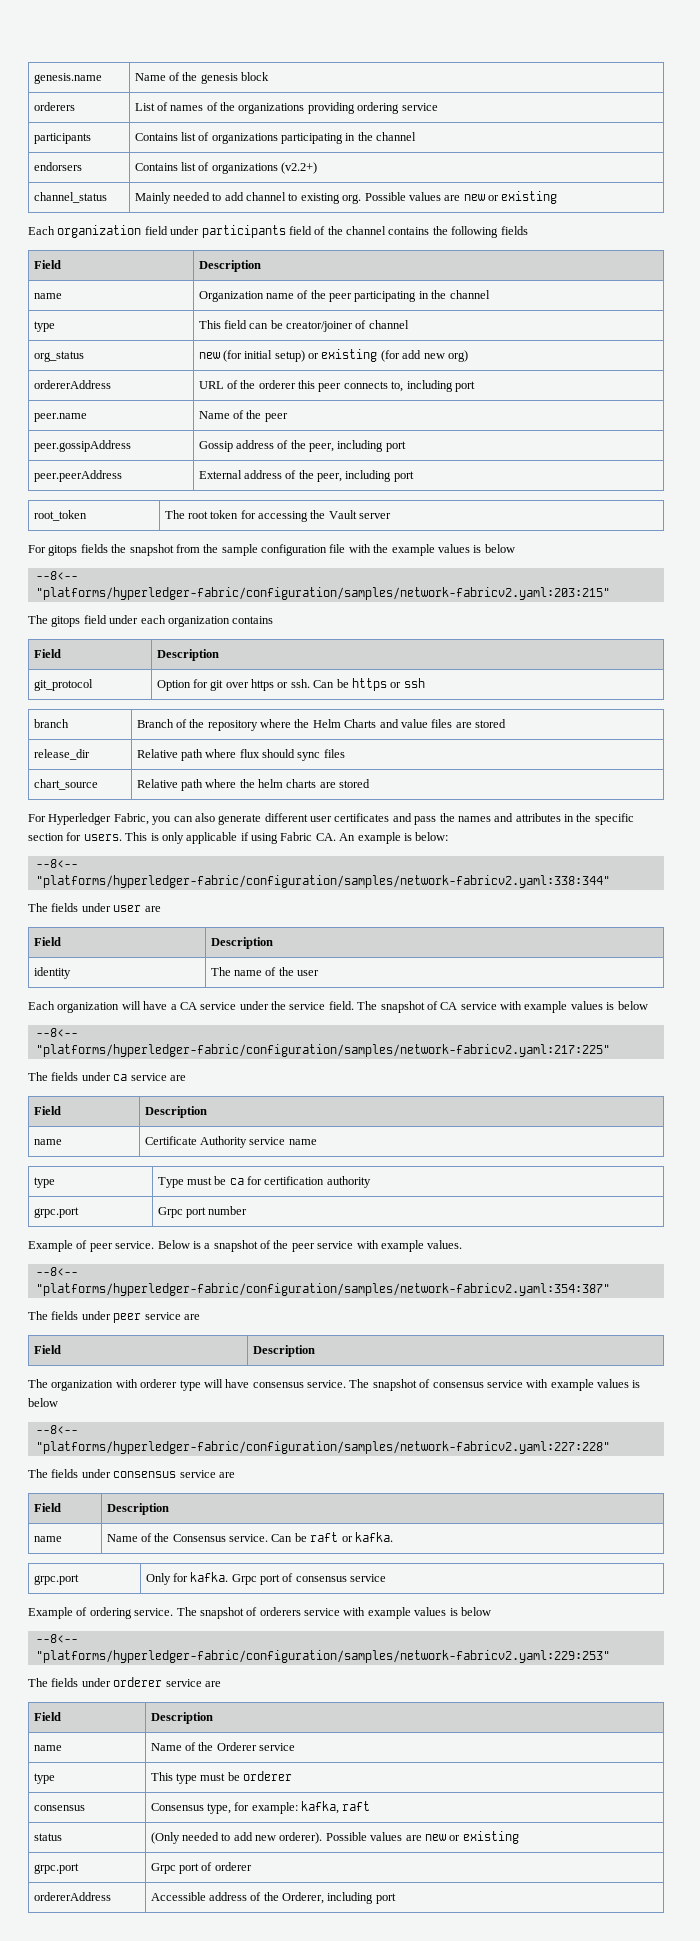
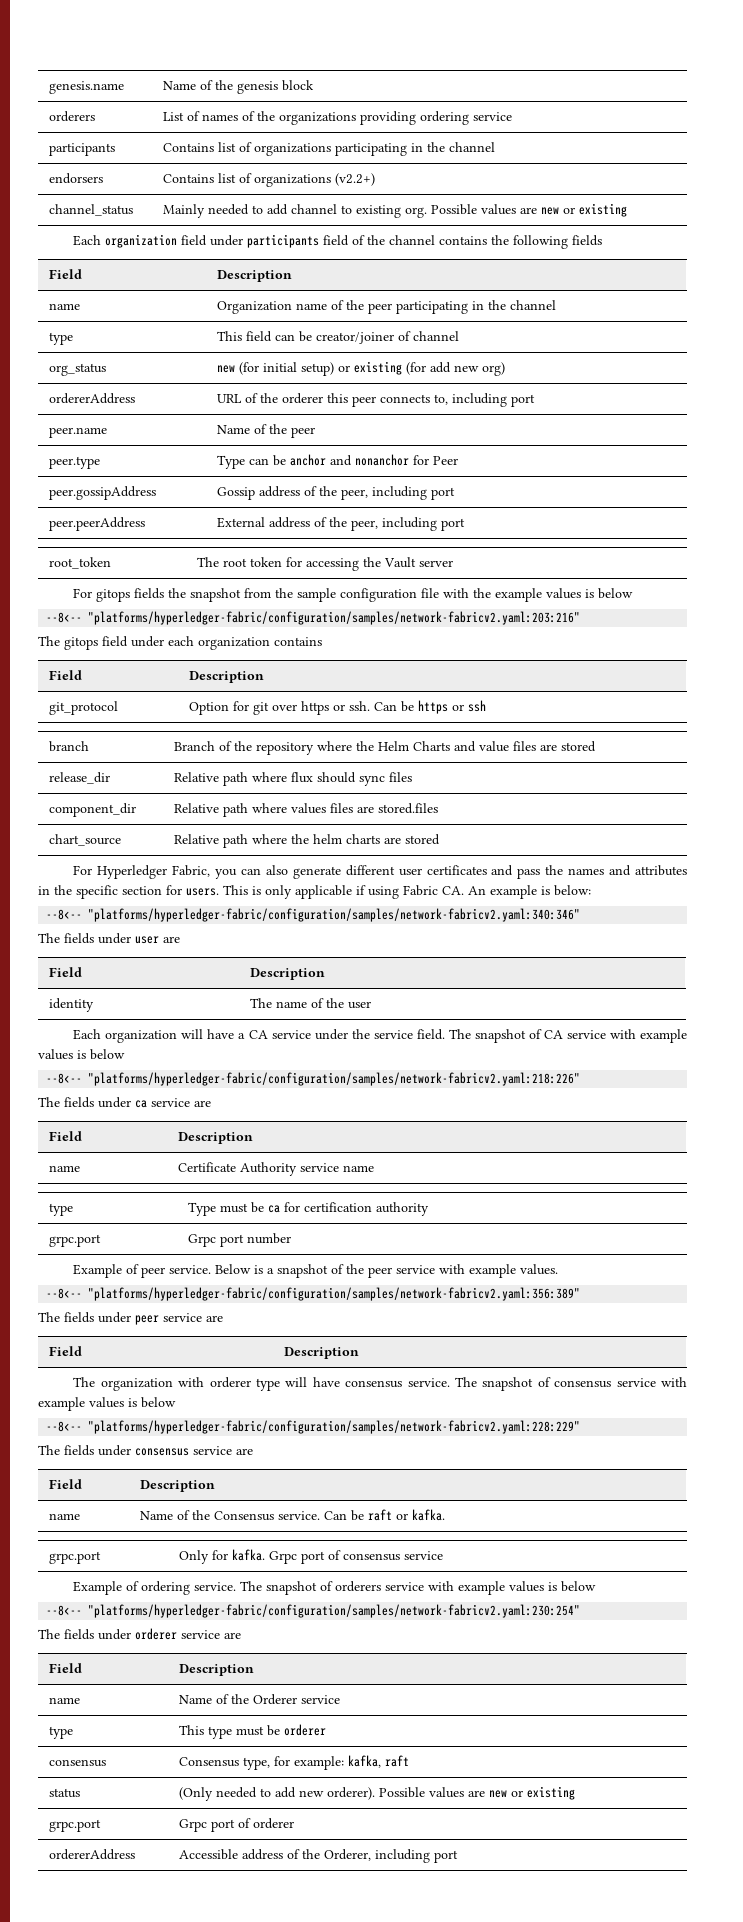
+ peer.type | Type can be anchor and nonanchor for Peer
- --8<-- "platforms/hyperledger-fabric/configuration/samples/network-fabricv2.yaml:203:215"
+ --8<-- "platforms/hyperledger-fabric/configuration/samples/network-fabricv2.yaml:203:216"
+ component_dir | Relative path where values files are stored.files
- --8<-- "platforms/hyperledger-fabric/configuration/samples/network-fabricv2.yaml:338:344"
+ --8<-- "platforms/hyperledger-fabric/configuration/samples/network-fabricv2.yaml:340:346"
- --8<-- "platforms/hyperledger-fabric/configuration/samples/network-fabricv2.yaml:217:225"
+ --8<-- "platforms/hyperledger-fabric/configuration/samples/network-fabricv2.yaml:218:226"
- --8<-- "platforms/hyperledger-fabric/configuration/samples/network-fabricv2.yaml:354:387"
+ --8<-- "platforms/hyperledger-fabric/configuration/samples/network-fabricv2.yaml:356:389"
- --8<-- "platforms/hyperledger-fabric/configuration/samples/network-fabricv2.yaml:227:228"
+ --8<-- "platforms/hyperledger-fabric/configuration/samples/network-fabricv2.yaml:228:229"
- --8<-- "platforms/hyperledger-fabric/configuration/samples/network-fabricv2.yaml:229:253"
+ --8<-- "platforms/hyperledger-fabric/configuration/samples/network-fabricv2.yaml:230:254"

